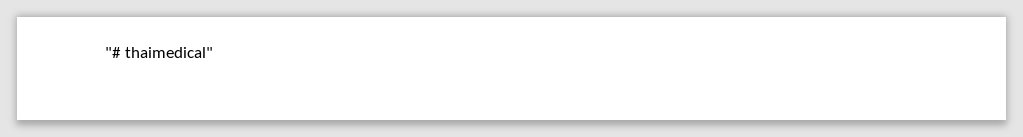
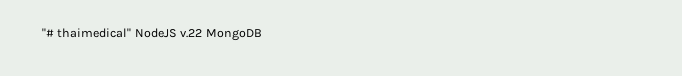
- "# thaimedical"
+ "# thaimedical" NodeJS v.22 MongoDB

